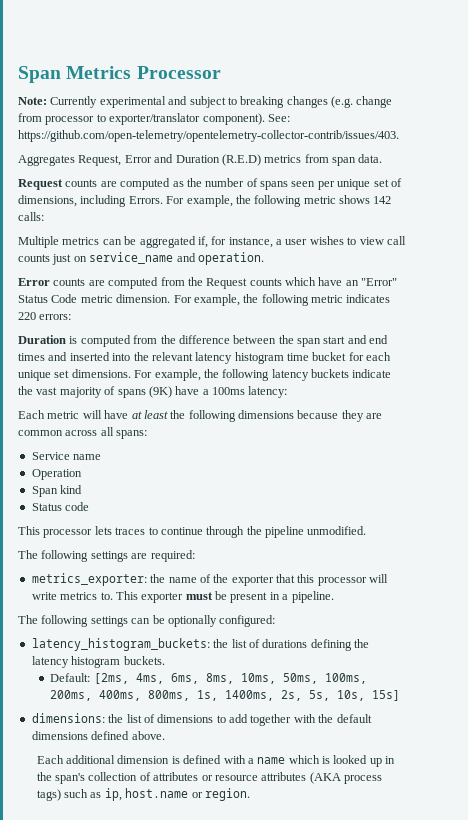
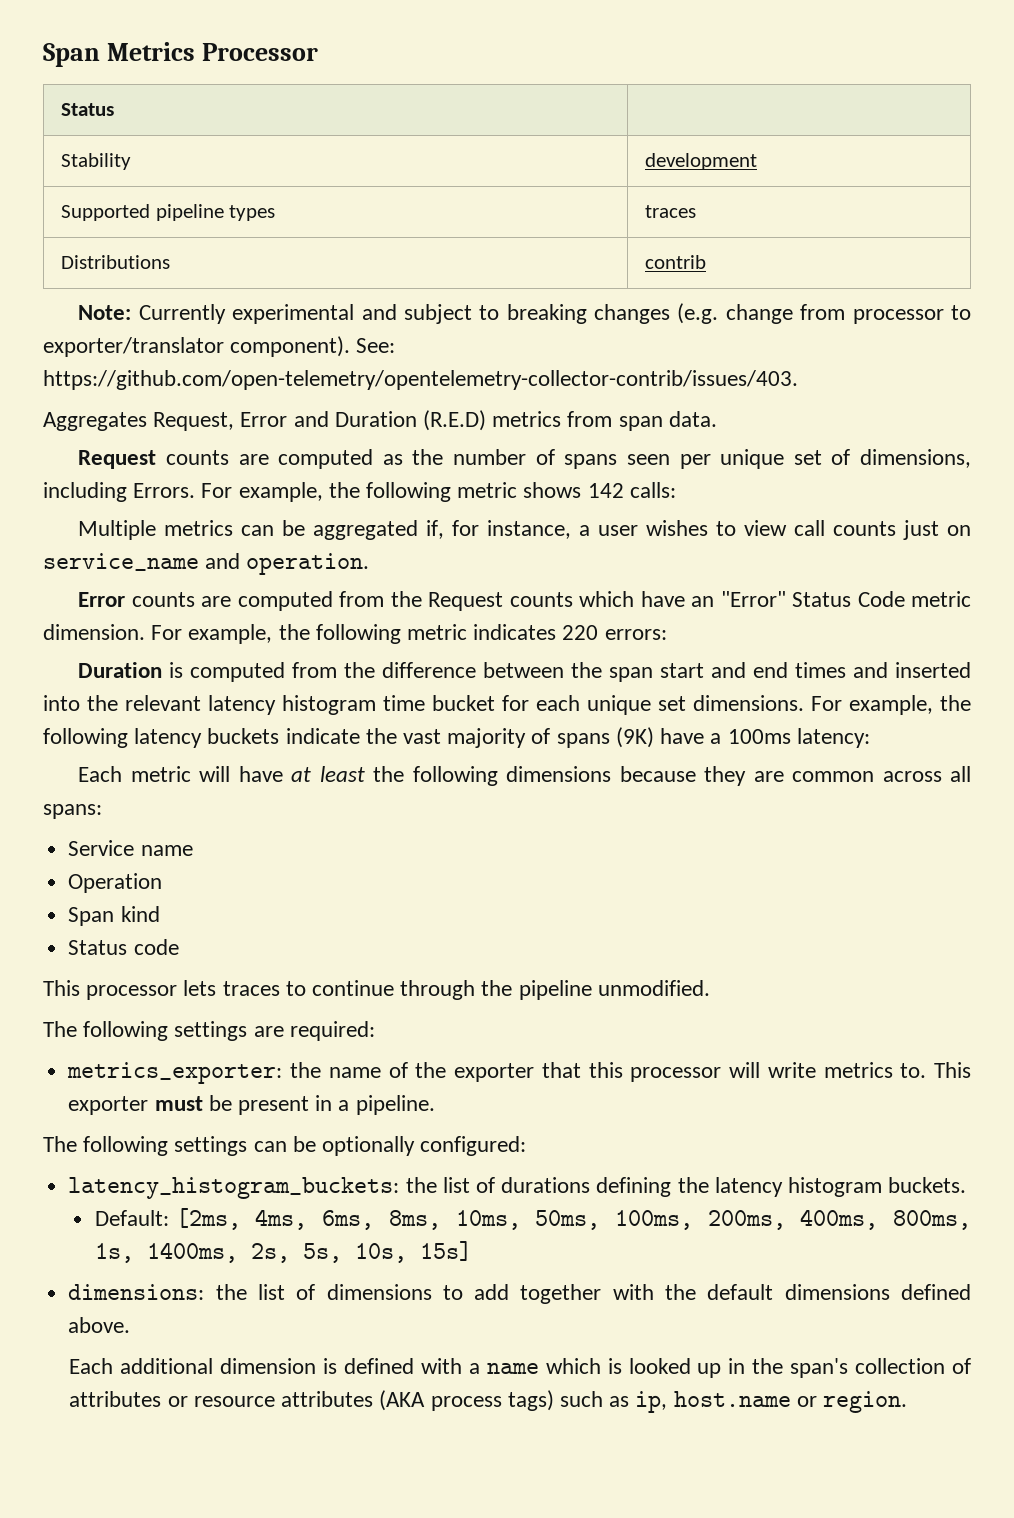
+ Status |
+ Stability | development
+ Supported pipeline types | traces
+ Distributions | contrib

